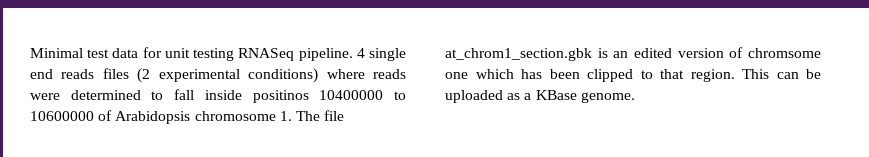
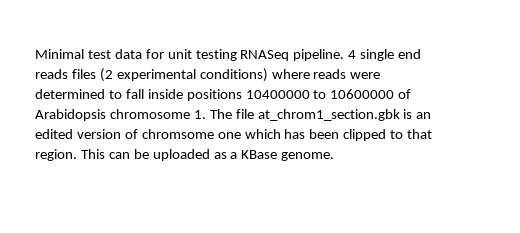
- 4 single end reads files (2 experimental conditions) where reads were determined to fall inside positinos 10400000 to 10600000 of Arabidopsis chromosome 1. The file at_chrom1_section.gbk is an edited version of chromsome one which has been clipped to that region.
+ 4 single end reads files (2 experimental conditions) where reads were determined to fall inside positions 10400000 to 10600000 of Arabidopsis chromosome 1. The file at_chrom1_section.gbk is an edited version of chromsome one which has been clipped to that region.

